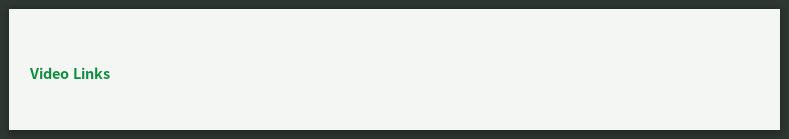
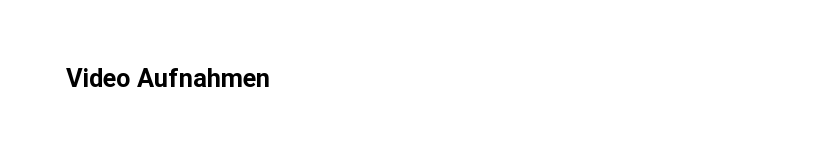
- Video Links
+ Video Aufnahmen

